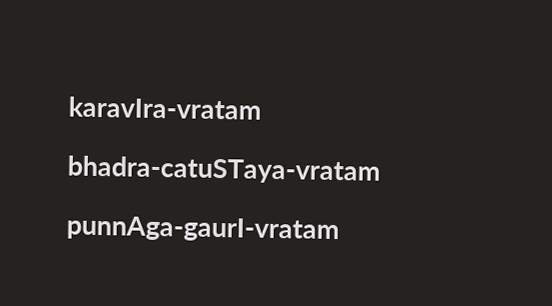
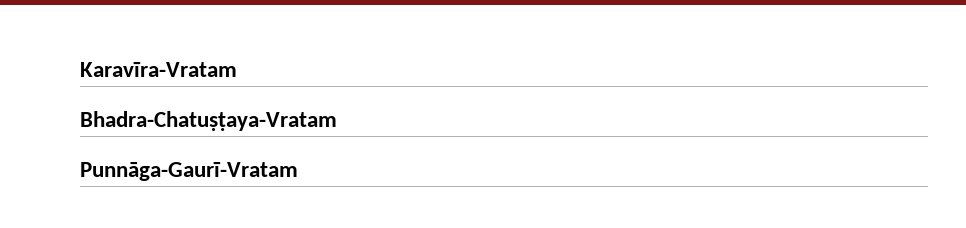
- karavIra-vratam
- bhadra-catuSTaya-vratam
- punnAga-gaurI-vratam
+ Karavīra-Vratam
+ Bhadra-Chatuṣṭaya-Vratam
+ Punnāga-Gaurī-Vratam

